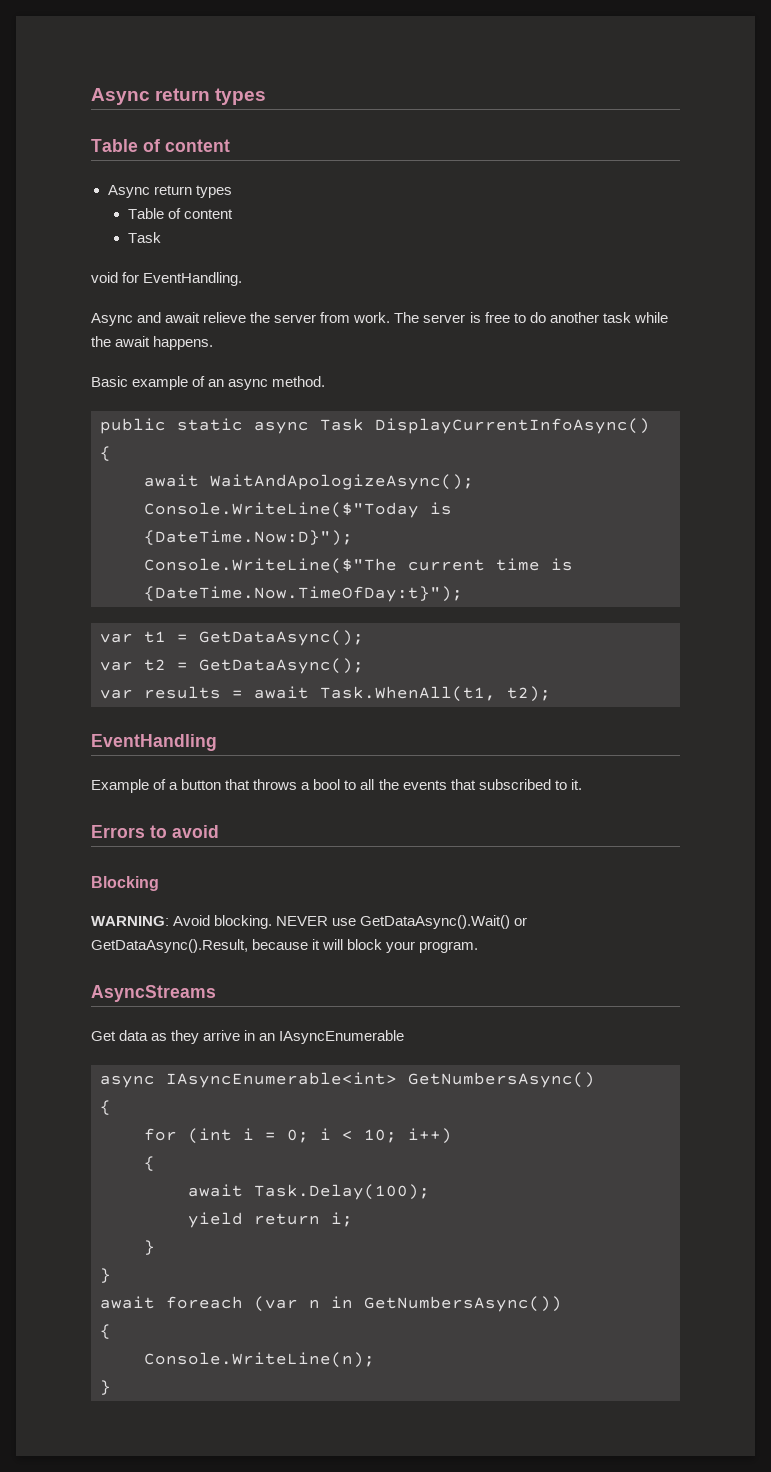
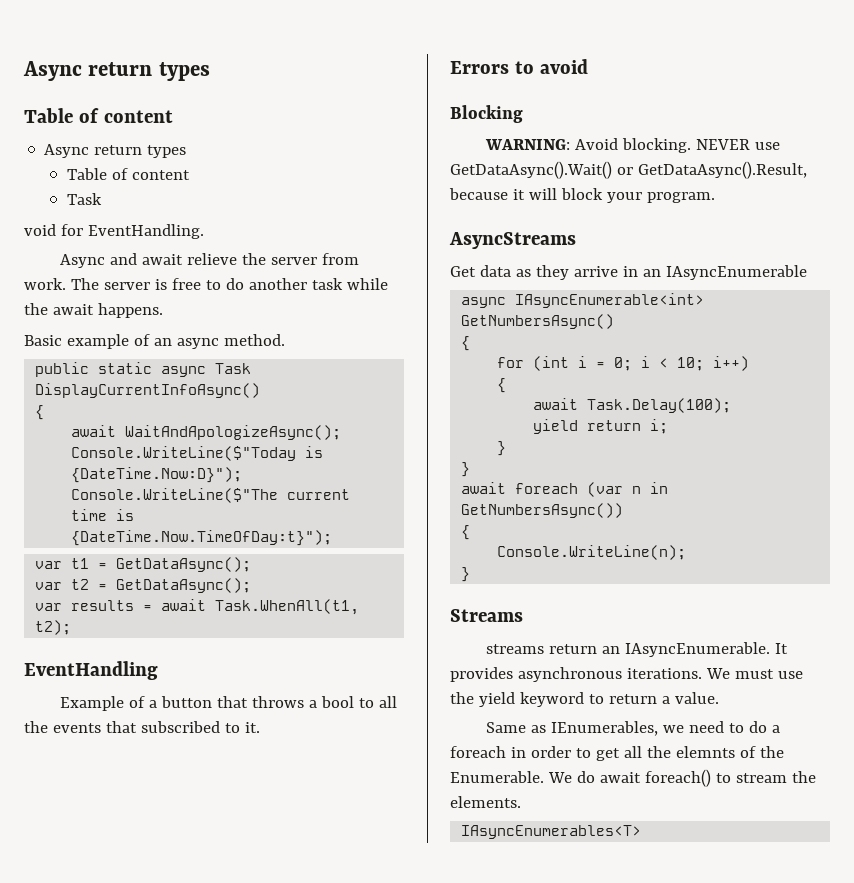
+ Streams
+ streams return an IAsyncEnumerable. It provides asynchronous iterations. We must use the yield keyword to return a value.
+ Same as IEnumerables, we need to do a foreach in order to get all the elemnts of the Enumerable. We do await foreach() to stream the elements.
+ IAsyncEnumerables<T>

